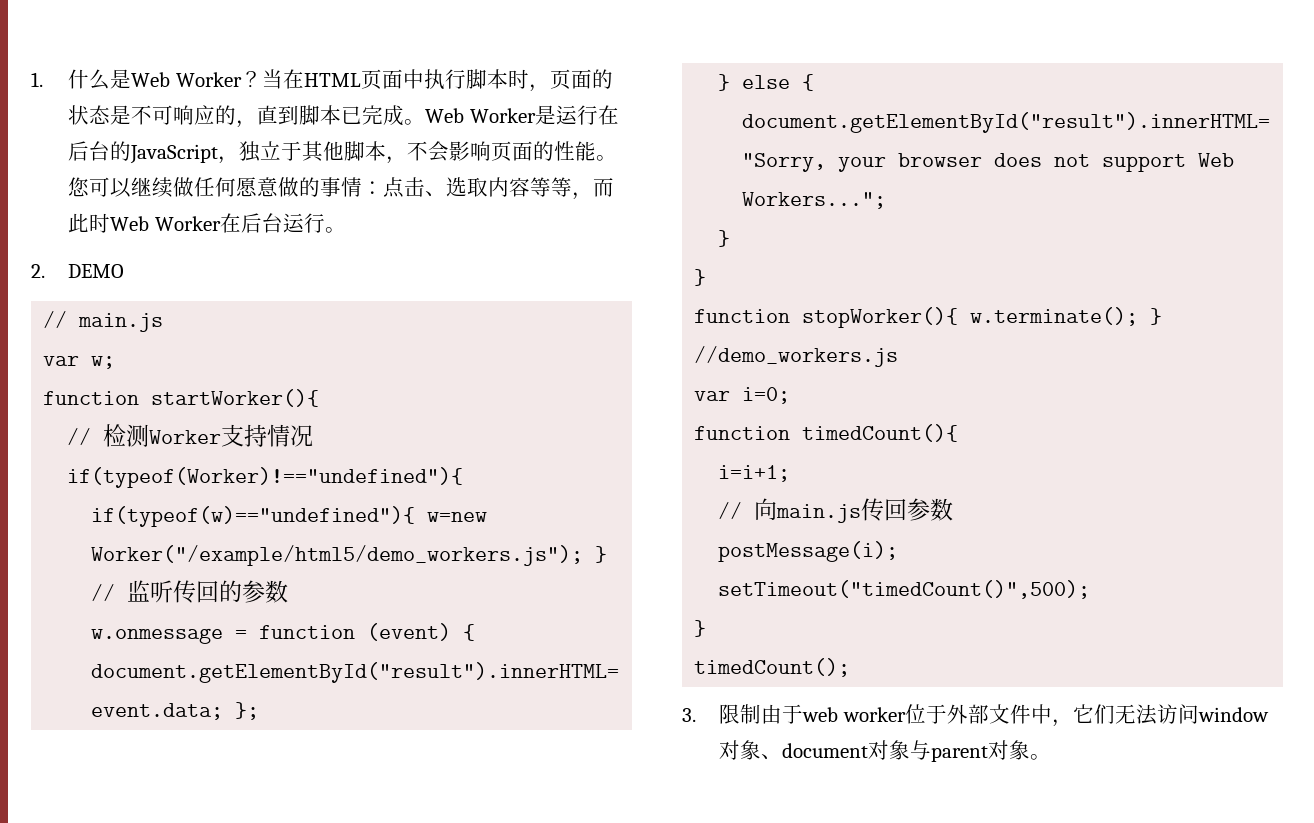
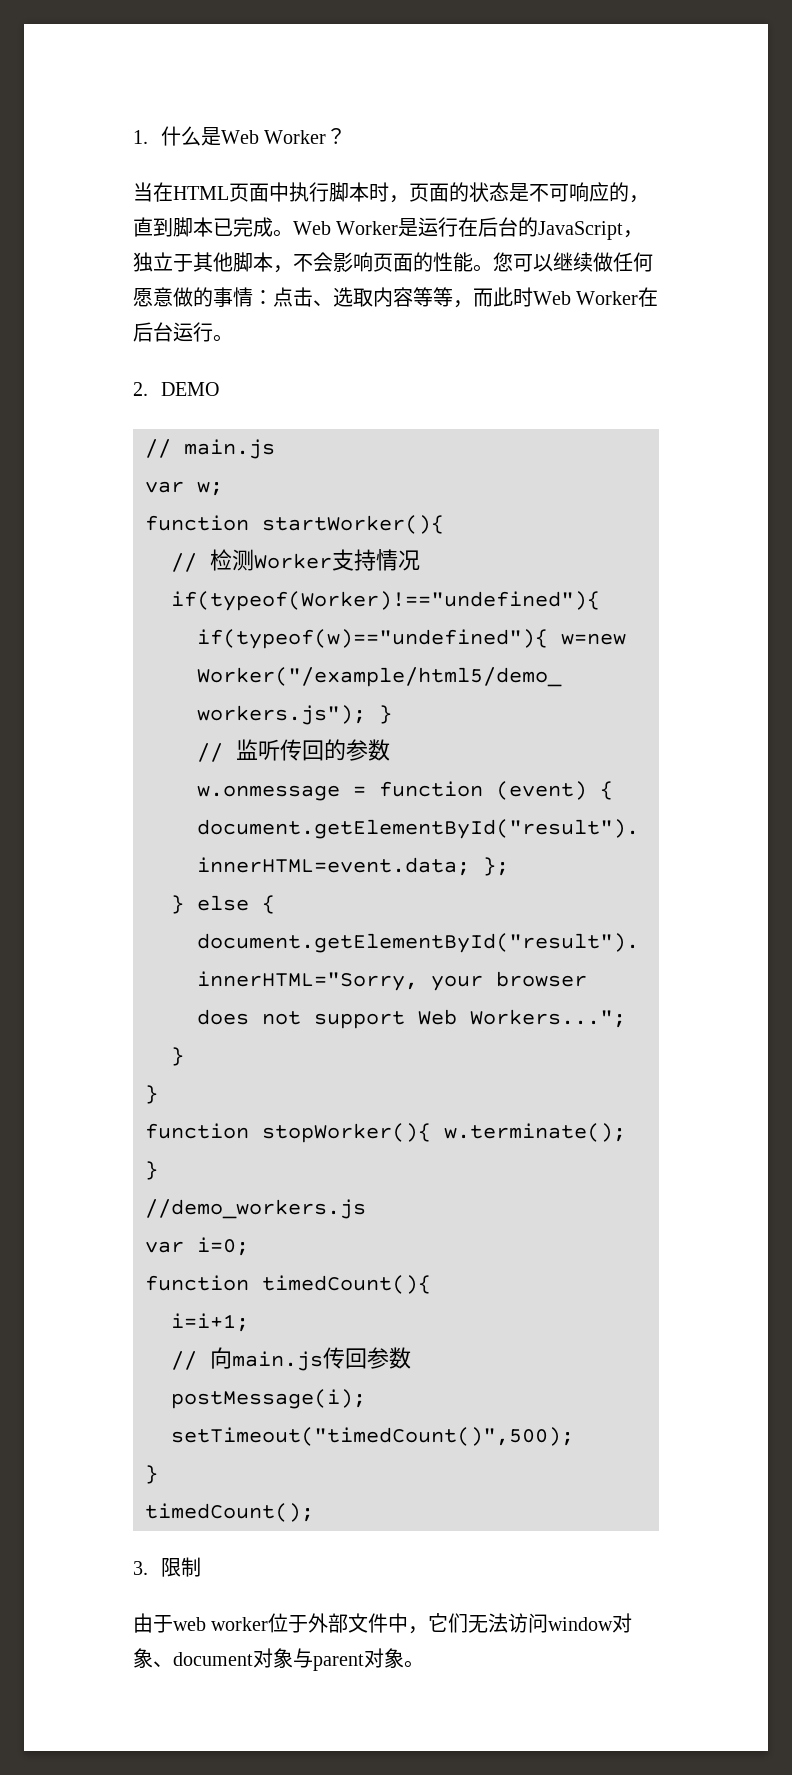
- 1.什么是Web Worker？当在HTML页面中执行脚本时，页面的状态是不可响应的，直到脚本已完成。
+ 1.什么是Web Worker？
+ 当在HTML页面中执行脚本时，页面的状态是不可响应的，直到脚本已完成。
- 3.限制由于web worker位于外部文件中，它们无法访问window对象、document对象与parent对象。
+ 3.限制
+ 由于web worker位于外部文件中，它们无法访问window对象、document对象与parent对象。

